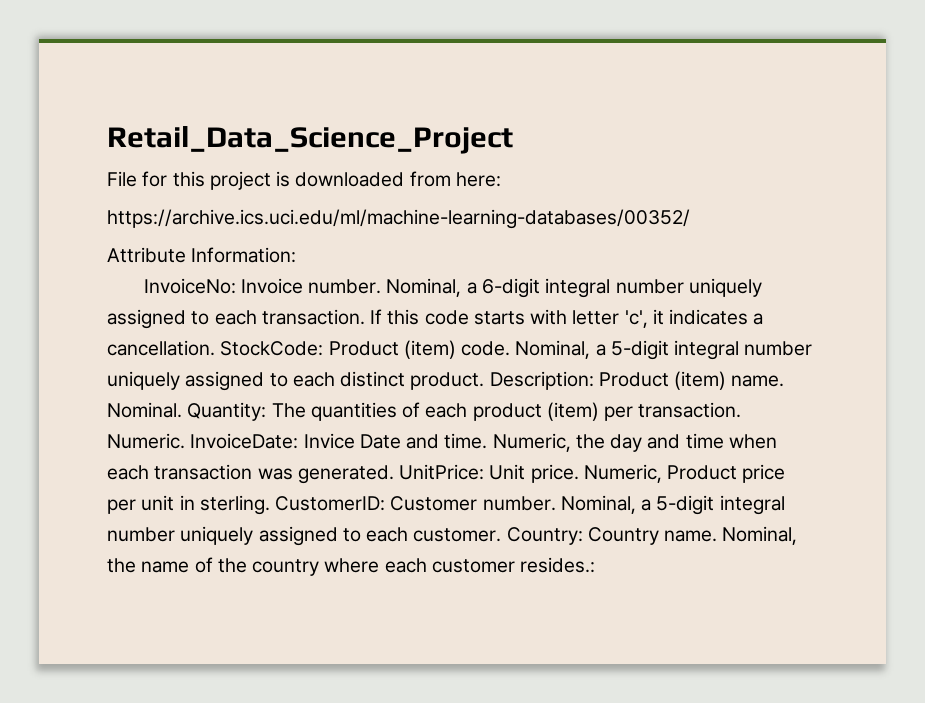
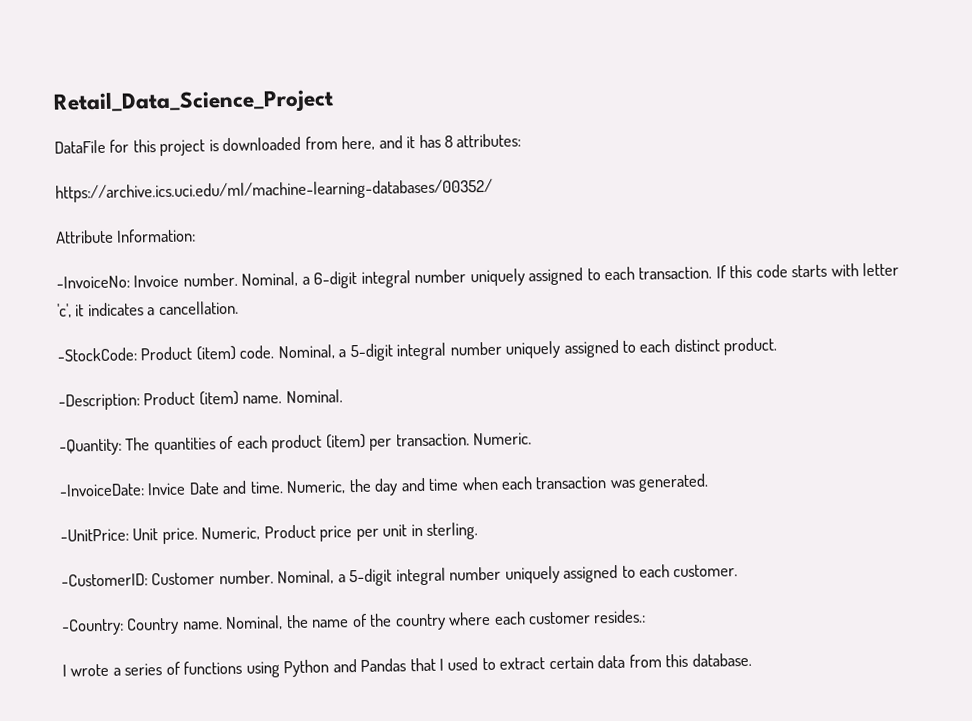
- File for this project is downloaded from here:
+ DataFile for this project is downloaded from here, and it has 8 attributes:
- InvoiceNo: Invoice number.
+ -InvoiceNo: Invoice number.
- If this code starts with letter 'c', it indicates a cancellation. StockCode: Product (item) code.
+ If this code starts with letter 'c', it indicates a cancellation.
+ -StockCode: Product (item) code.
- Nominal, a 5-digit integral number uniquely assigned to each distinct product. Description: Product (item) name.
+ Nominal, a 5-digit integral number uniquely assigned to each distinct product.
+ -Description: Product (item) name.
- Nominal. Quantity: The quantities of each product (item) per transaction.
+ Nominal.
+ -Quantity: The quantities of each product (item) per transaction.
- Numeric. InvoiceDate: Invice Date and time.
+ Numeric.
+ -InvoiceDate: Invice Date and time.
- Numeric, the day and time when each transaction was generated. UnitPrice: Unit price.
+ Numeric, the day and time when each transaction was generated.
+ -UnitPrice: Unit price.
- Numeric, Product price per unit in sterling. CustomerID: Customer number.
+ Numeric, Product price per unit in sterling.
+ -CustomerID: Customer number.
- Nominal, a 5-digit integral number uniquely assigned to each customer. Country: Country name.
+ Nominal, a 5-digit integral number uniquely assigned to each customer.
+ -Country: Country name.
+ I wrote a series of functions using Python and Pandas that I used to extract certain data from this database.

